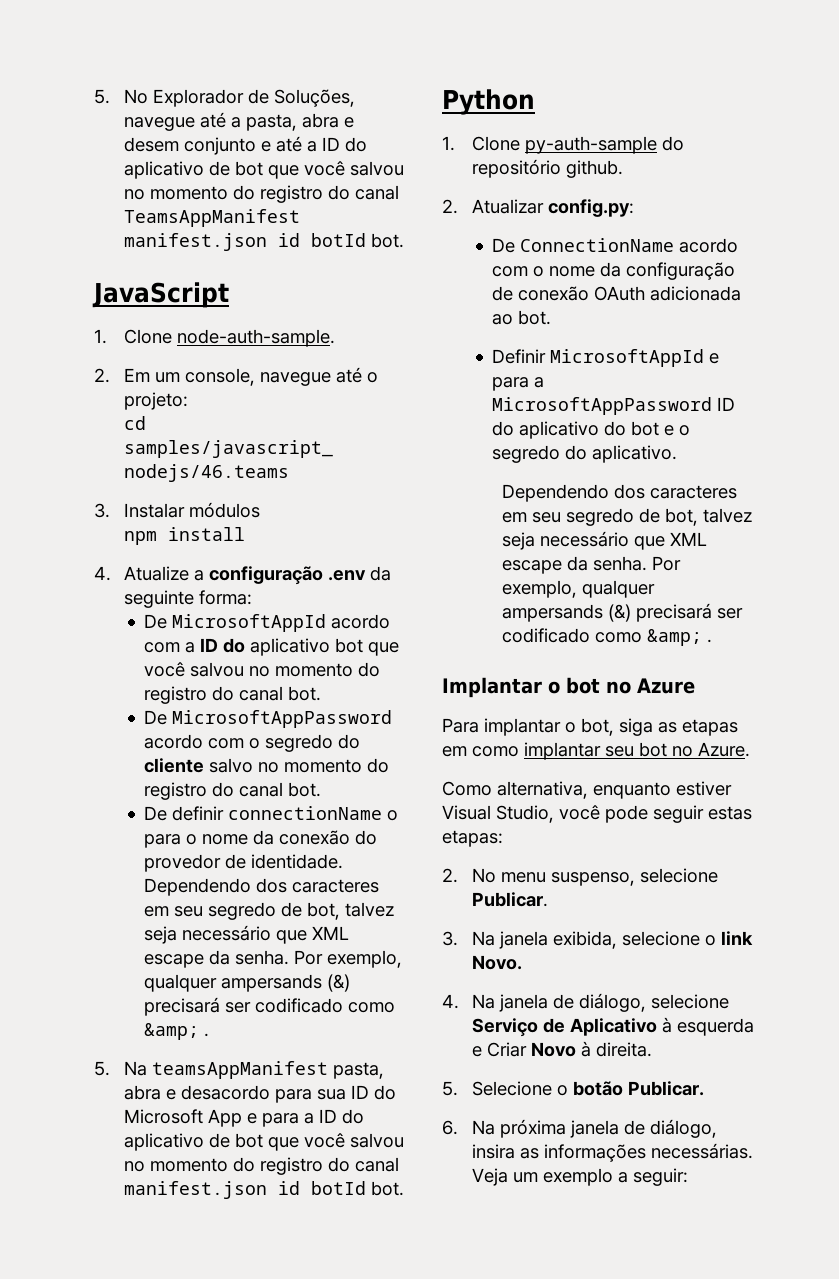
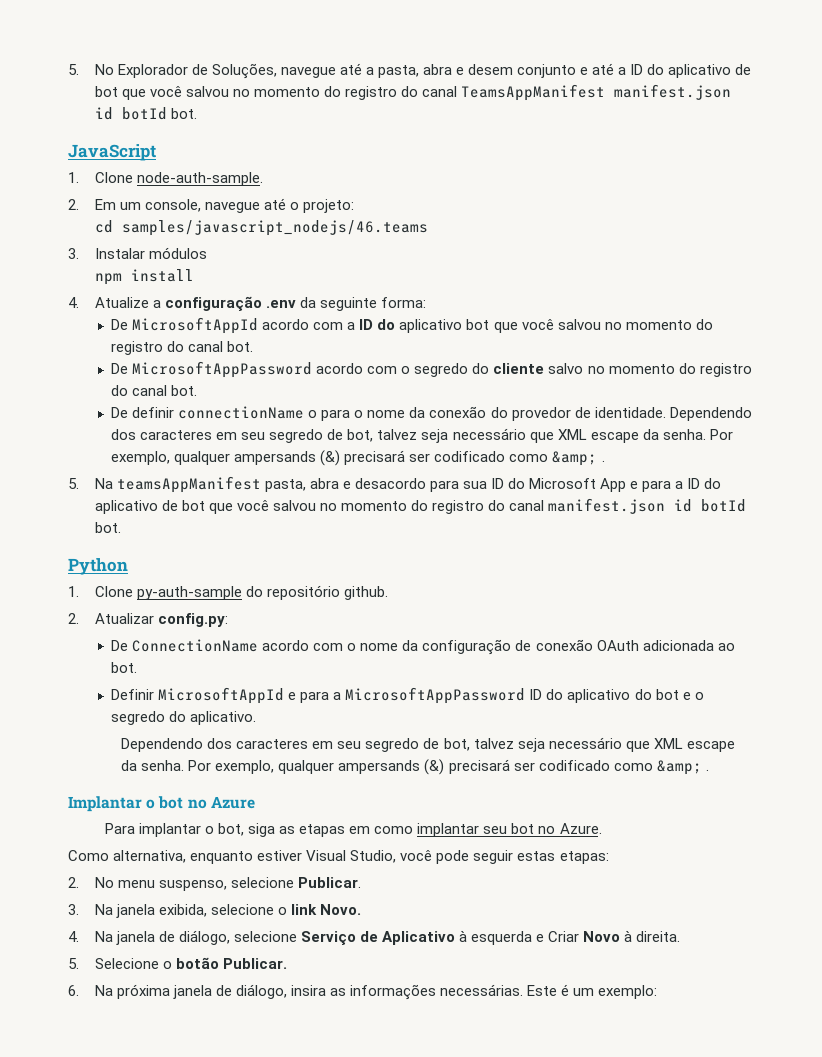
- Veja um exemplo a seguir:
+ Este é um exemplo:

